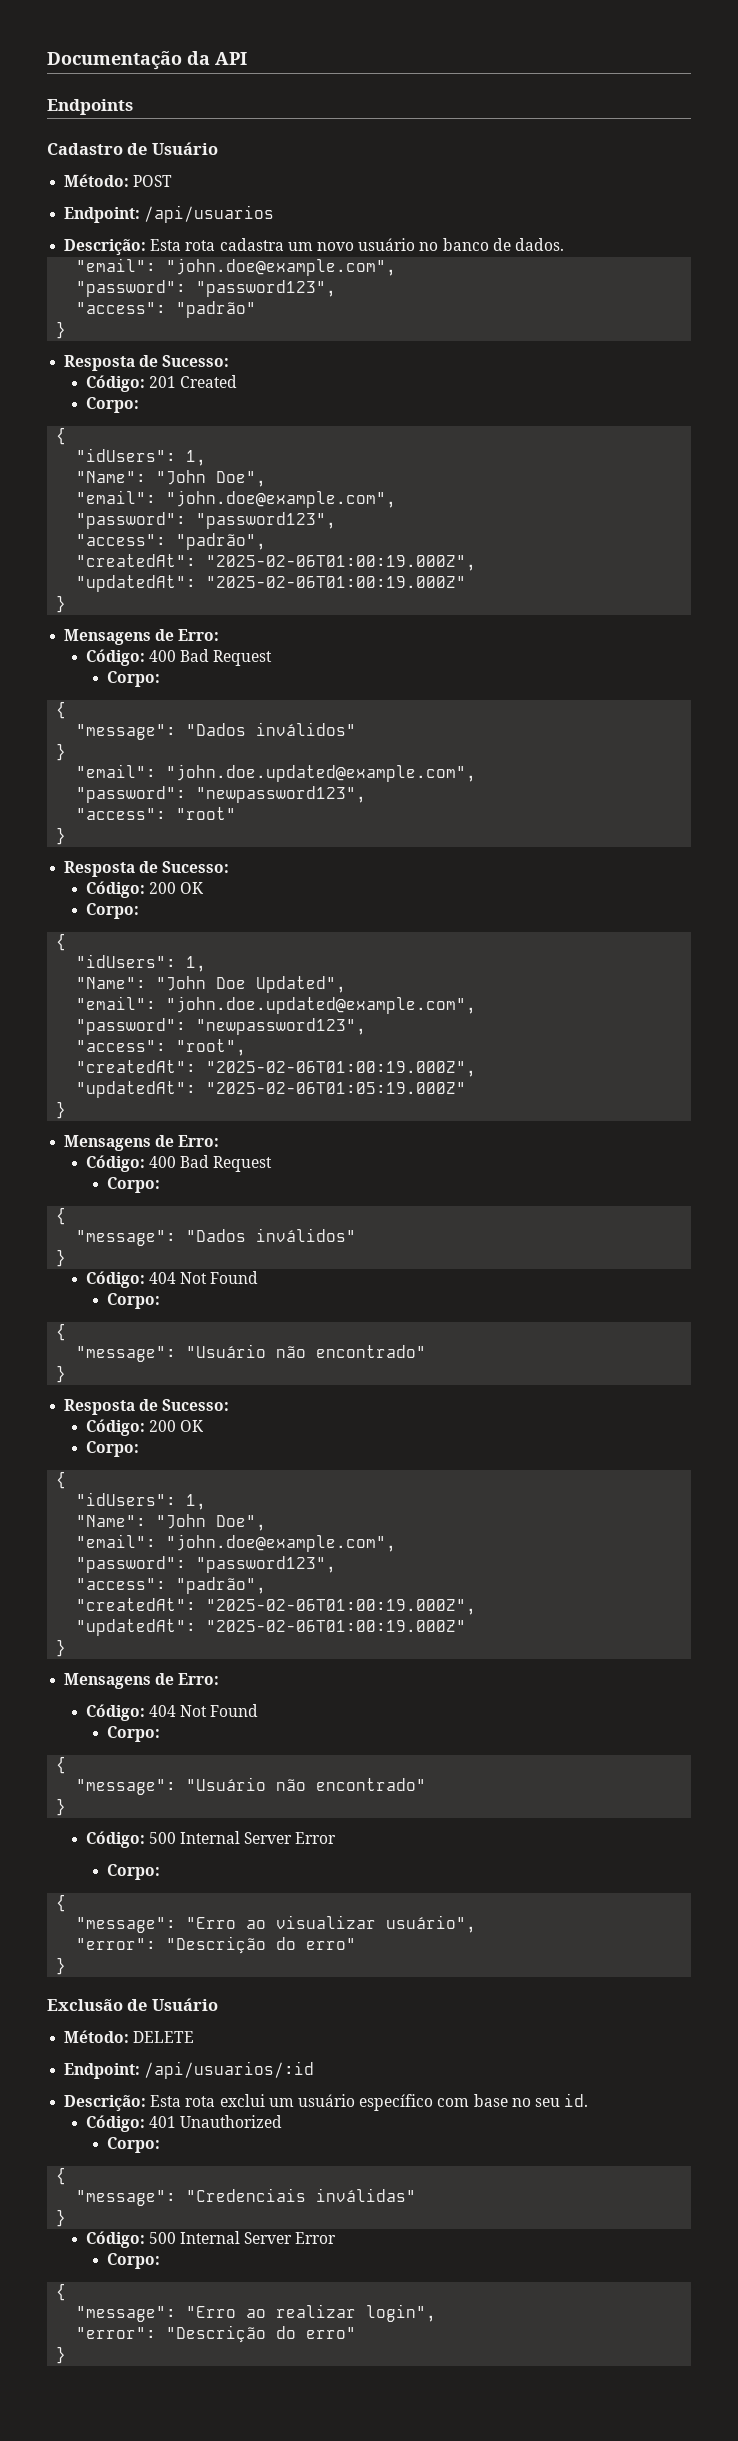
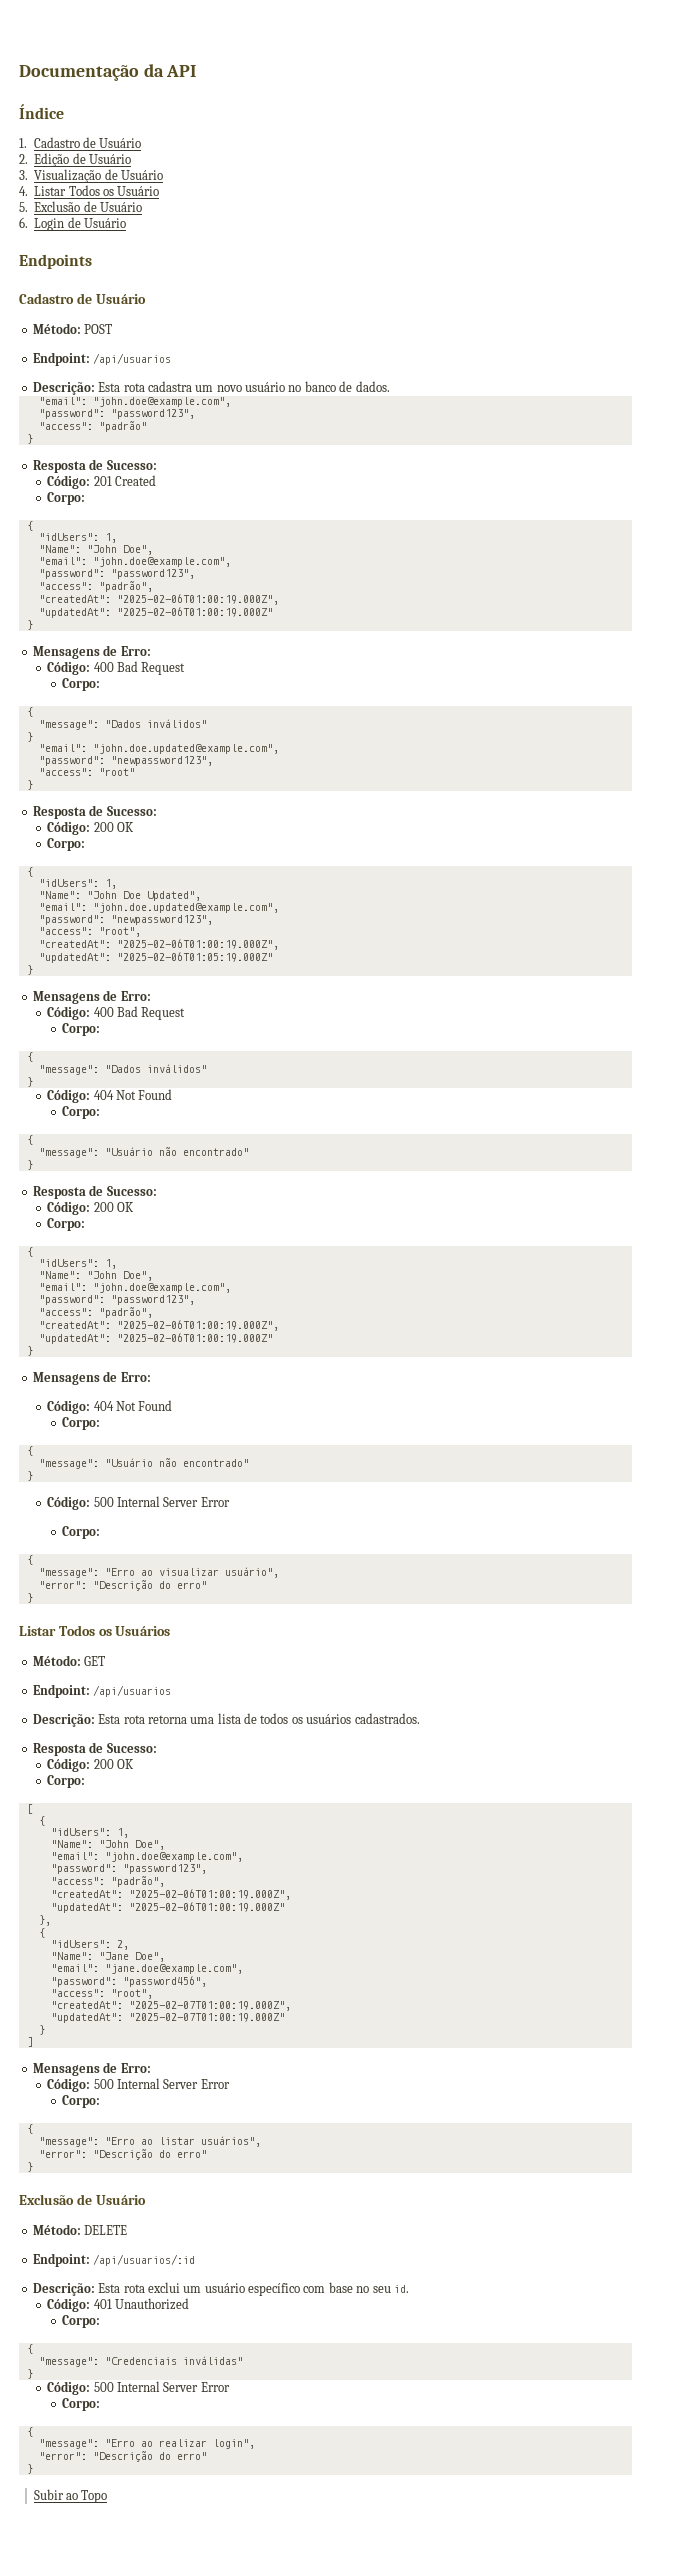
+ Índice
+ 1. Cadastro de Usuário
+ 2. Edição de Usuário
+ 3. Visualização de Usuário
+ 4. Listar Todos os Usuário
+ 5. Exclusão de Usuário
+ 6. Login de Usuário
+ Listar Todos os Usuários
+ Método: GET
+ Endpoint: /api/usuarios
+ Descrição: Esta rota retorna uma lista de todos os usuários cadastrados.
+ Resposta de Sucesso:
+ Código: 200 OK
+ Corpo:
+ [
+ {
+ "idUsers": 1,
+ "Name": "John Doe",
+ "email": "john.doe@example.com",
+ "password": "password123",
+ "access": "padrão",
+ "createdAt": "2025-02-06T01:00:19.000Z",
+ "updatedAt": "2025-02-06T01:00:19.000Z"
+ },
+ {
+ "idUsers": 2,
+ "Name": "Jane Doe",
+ "email": "jane.doe@example.com",
+ "password": "password456",
+ "access": "root",
+ "createdAt": "2025-02-07T01:00:19.000Z",
+ "updatedAt": "2025-02-07T01:00:19.000Z"
+ }
+ ]
+ Mensagens de Erro:
+ Código: 500 Internal Server Error
+ Corpo:
+ {
+ "message": "Erro ao listar usuários",
+ "error": "Descrição do erro"
+ }
+ Subir ao Topo

